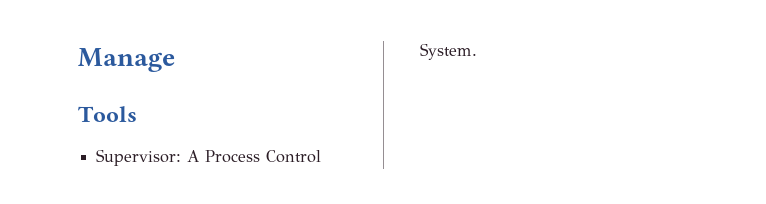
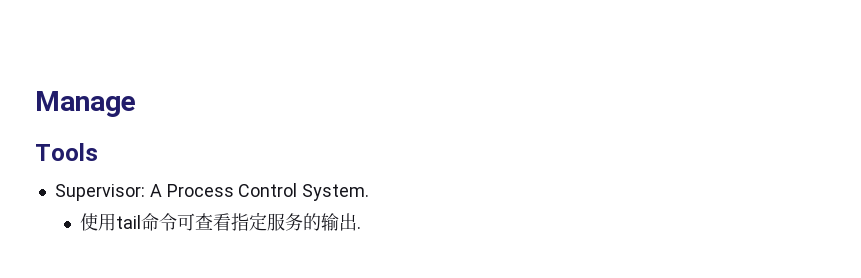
+ 使用tail命令可查看指定服务的输出.

